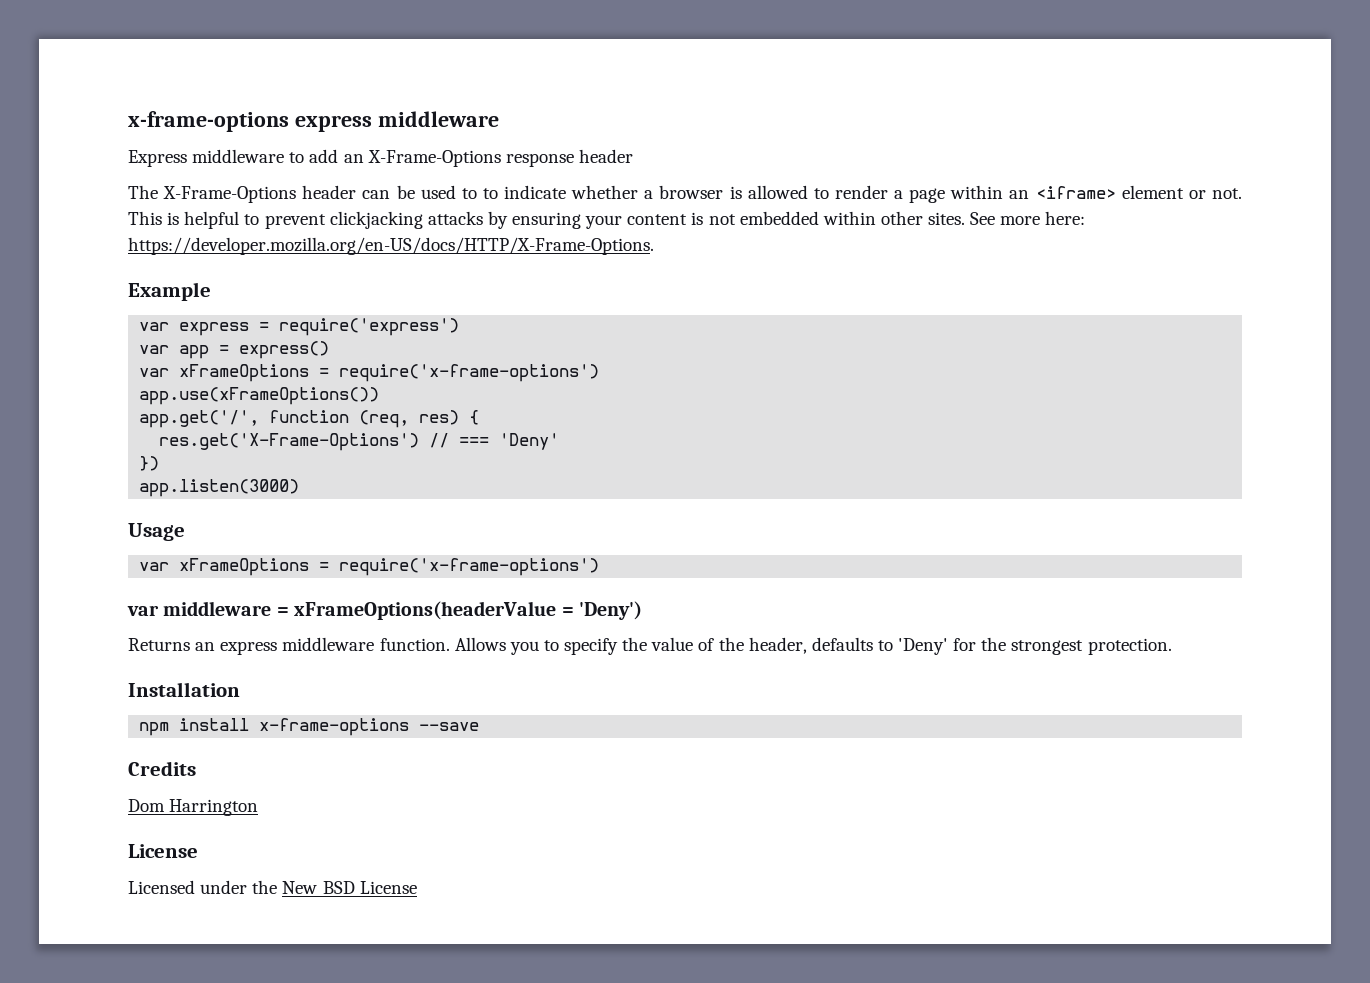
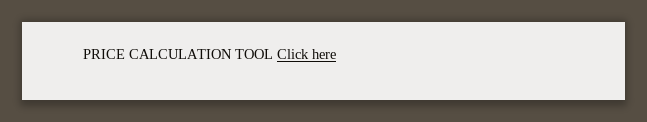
- x-frame-options express middleware
- Express middleware to add an X-Frame-Options response header
- The X-Frame-Options header can be used to to indicate whether a browser is allowed to render a page within an <iframe> element or not. This is helpful to prevent clickjacking attacks by ensuring your content is not embedded within other sites. See more here: https://developer.mozilla.org/en-US/docs/HTTP/X-Frame-Options.
- Example
- var express = require('express')
- var app = express()
- var xFrameOptions = require('x-frame-options')
- app.use(xFrameOptions())
- app.get('/', function (req, res) {
- res.get('X-Frame-Options') // === 'Deny'
- })
- app.listen(3000)
- Usage
- var xFrameOptions = require('x-frame-options')
- var middleware = xFrameOptions(headerValue = 'Deny')
- Returns an express middleware function. Allows you to specify the value of the header, defaults to 'Deny' for the strongest protection.
- Installation
- npm install x-frame-options --save
- Credits
- Dom Harrington
- License
- Licensed under the New BSD License
+ PRICE CALCULATION TOOL Click here

